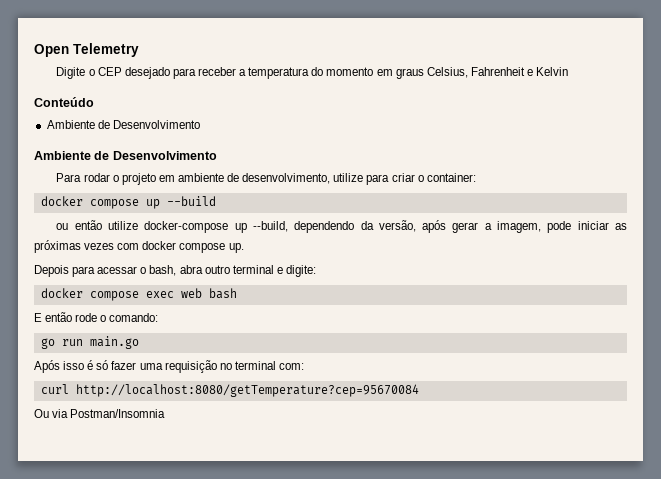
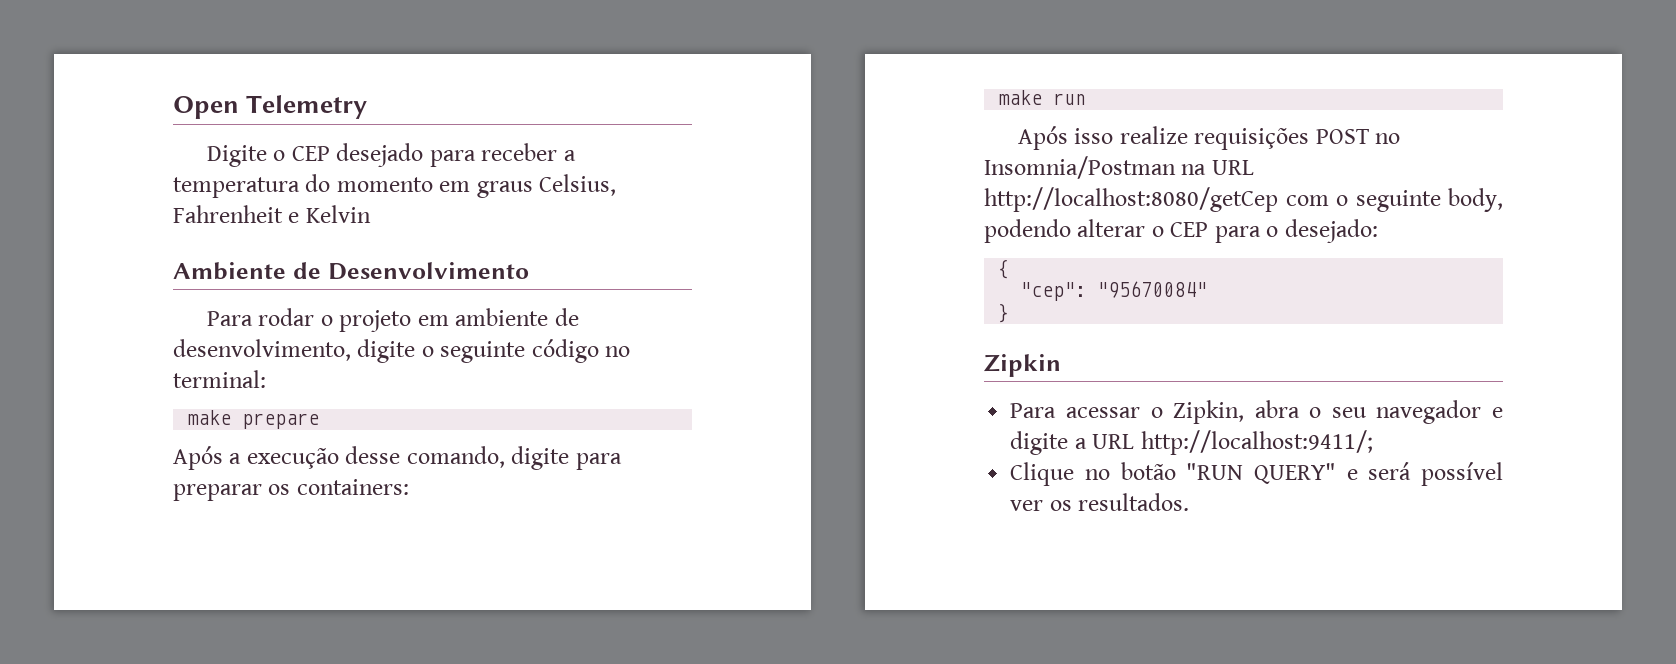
- Conteúdo
- Ambiente de Desenvolvimento
- Para rodar o projeto em ambiente de desenvolvimento, utilize para criar o container:
- docker compose up --build
- ou então utilize docker-compose up --build, dependendo da versão, após gerar a imagem, pode iniciar as próximas vezes com docker compose up.
- Depois para acessar o bash, abra outro terminal e digite:
- docker compose exec web bash
- E então rode o comando:
- go run main.go
+ Para rodar o projeto em ambiente de desenvolvimento, digite o seguinte código no terminal:
+ make prepare
+ Após a execução desse comando, digite para preparar os containers:
+ make run
- Após isso é só fazer uma requisição no terminal com:
- curl http://localhost:8080/getTemperature?cep=95670084
- Ou via Postman/Insomnia
+ Após isso realize requisições POST no Insomnia/Postman na URL http://localhost:8080/getCep com o seguinte body, podendo alterar o CEP para o desejado:
+ {
+ "cep": "95670084"
+ }
+ Zipkin
+ Para acessar o Zipkin, abra o seu navegador e digite a URL http://localhost:9411/;
+ Clique no botão "RUN QUERY" e será possível ver os resultados.

